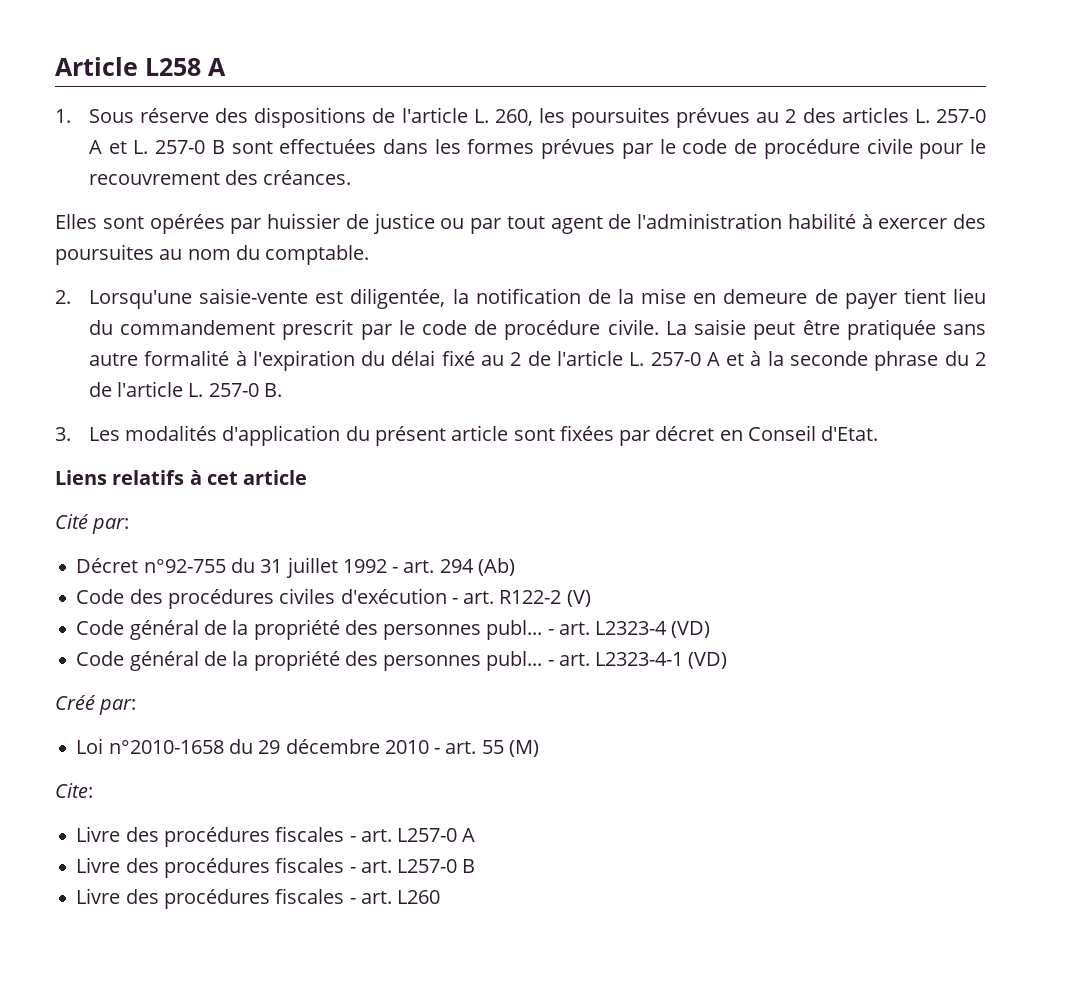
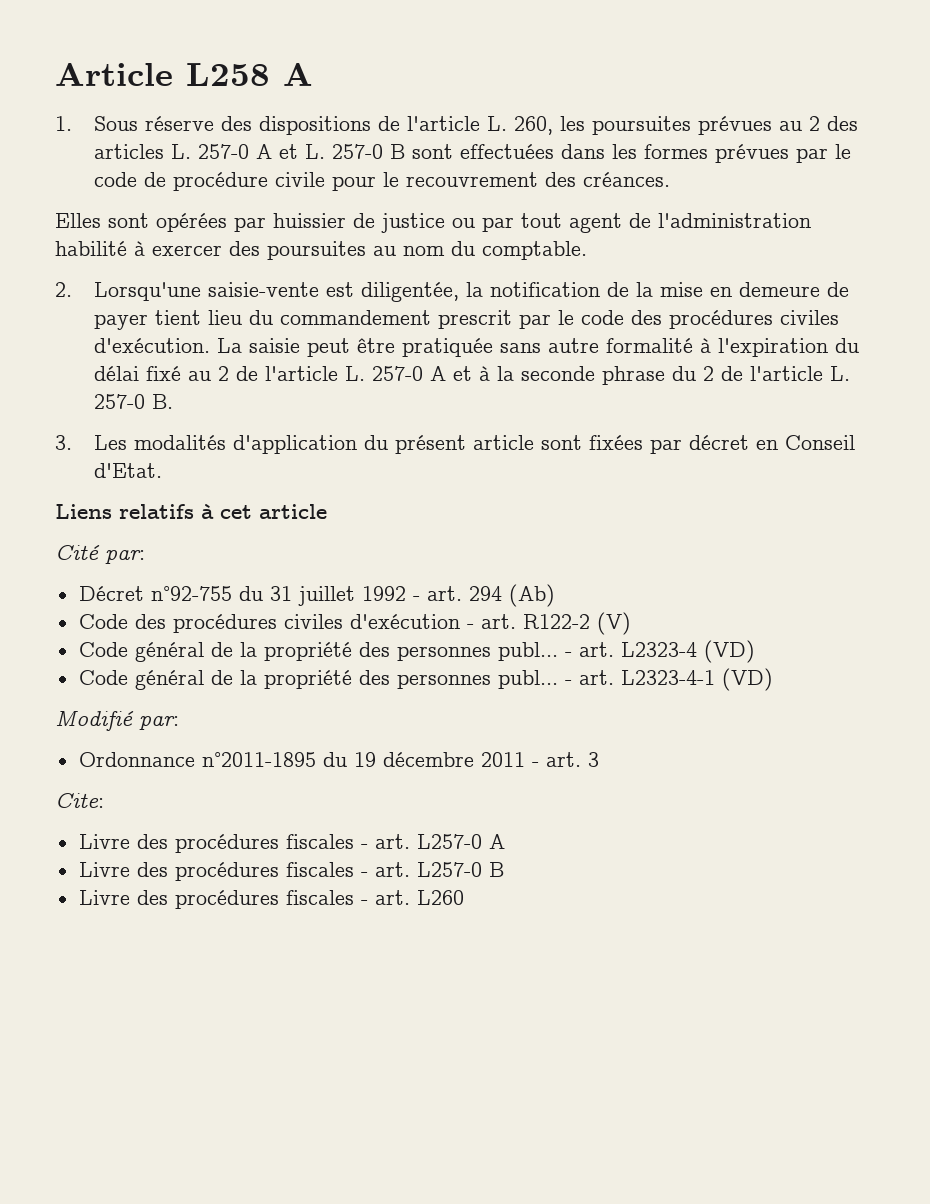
- 2. Lorsqu'une saisie-vente est diligentée, la notification de la mise en demeure de payer tient lieu du commandement prescrit par le code de procédure civile.
+ 2. Lorsqu'une saisie-vente est diligentée, la notification de la mise en demeure de payer tient lieu du commandement prescrit par le code des procédures civiles d'exécution.
- Créé par:
- Loi n°2010-1658 du 29 décembre 2010 - art. 55 (M)
+ Modifié par:
+ Ordonnance n°2011-1895 du 19 décembre 2011 - art. 3

